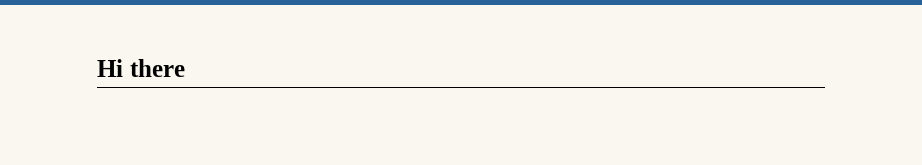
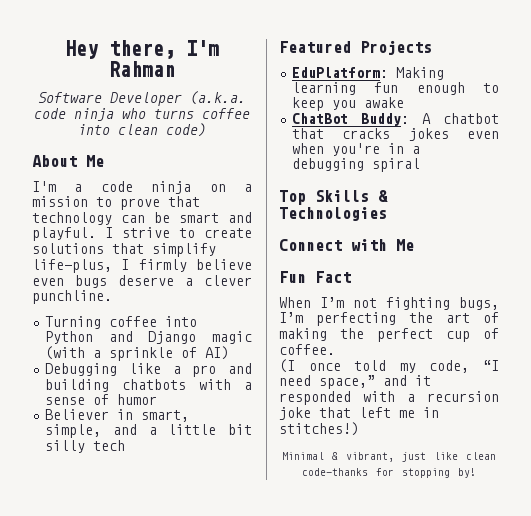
- Hi there
+ Hey there, I'm Rahman
+ Software Developer (a.k.a. code ninja who turns coffee into clean code)
+ About Me
+ I'm a code ninja on a mission to prove that technology can be smart and playful. I strive to create solutions that simplify life—plus, I firmly believe even bugs deserve a clever punchline.
+ Turning coffee into Python and Django magic (with a sprinkle of AI)
+ Debugging like a pro and building chatbots with a sense of humor
+ Believer in smart, simple, and a little bit silly tech
+ Featured Projects
+ EduPlatform: Making learning fun enough to keep you awake
+ ChatBot Buddy: A chatbot that cracks jokes even when you're in a debugging spiral
+ Top Skills & Technologies
+ Connect with Me
+ Fun Fact
+ When I’m not fighting bugs, I’m perfecting the art of making the perfect cup of coffee.
+ (I once told my code, “I need space,” and it responded with a recursion joke that left me in stitches!)
+ Minimal & vibrant, just like clean code—thanks for stopping by!

